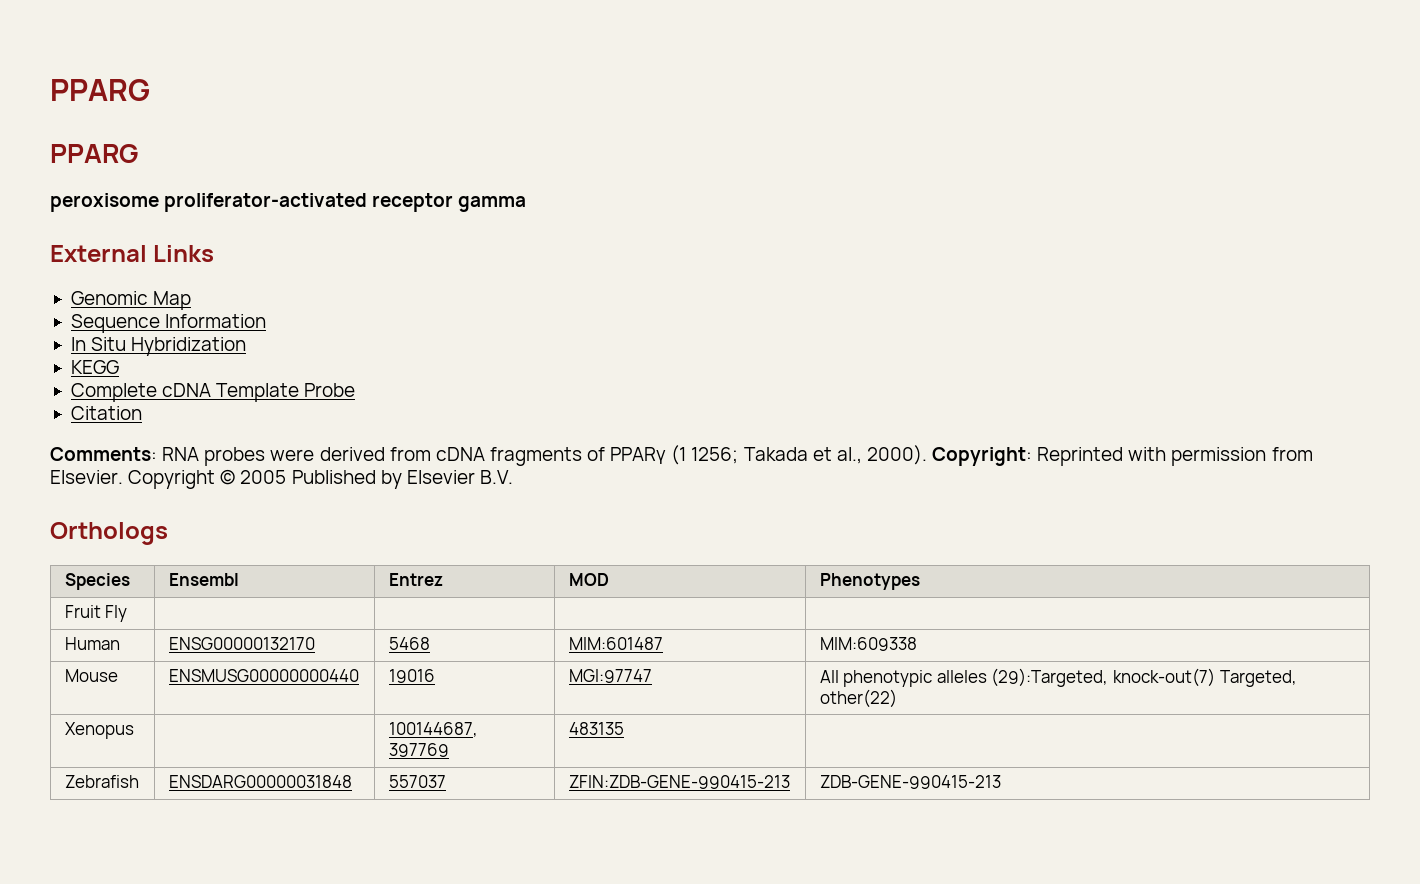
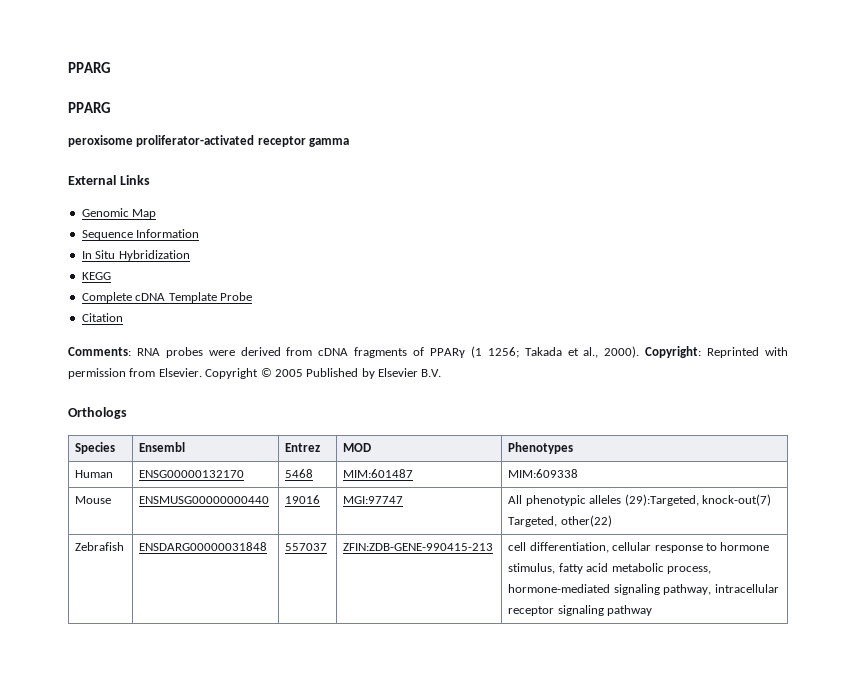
- Fruit Fly | | | |
- Xenopus | | 100144687, 397769 | 483135 |
- Zebrafish | ENSDARG00000031848 | 557037 | ZFIN:ZDB-GENE-990415-213 | ZDB-GENE-990415-213
+ Zebrafish | ENSDARG00000031848 | 557037 | ZFIN:ZDB-GENE-990415-213 | cell differentiation, cellular response to hormone stimulus, fatty acid metabolic process, hormone-mediated signaling pathway, intracellular receptor signaling pathway

